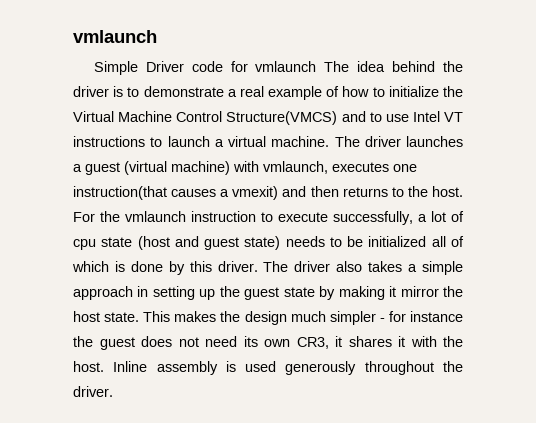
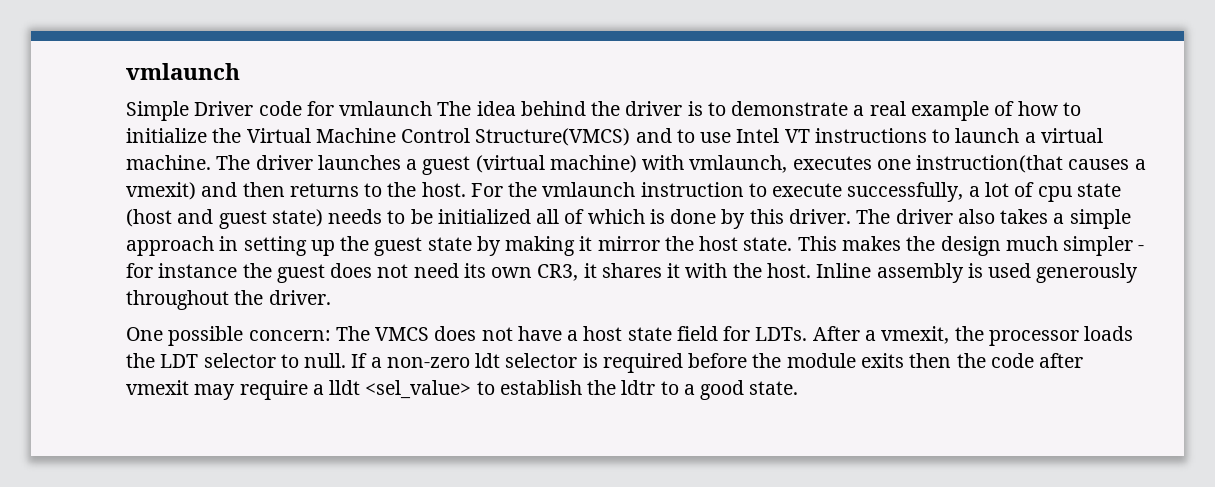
+ One possible concern: The VMCS does not have a host state field for LDTs. After a vmexit, the processor loads the LDT selector to null. If a non-zero ldt selector is required before the module exits then the code after vmexit may require a lldt <sel_value> to establish the ldtr to a good state.

